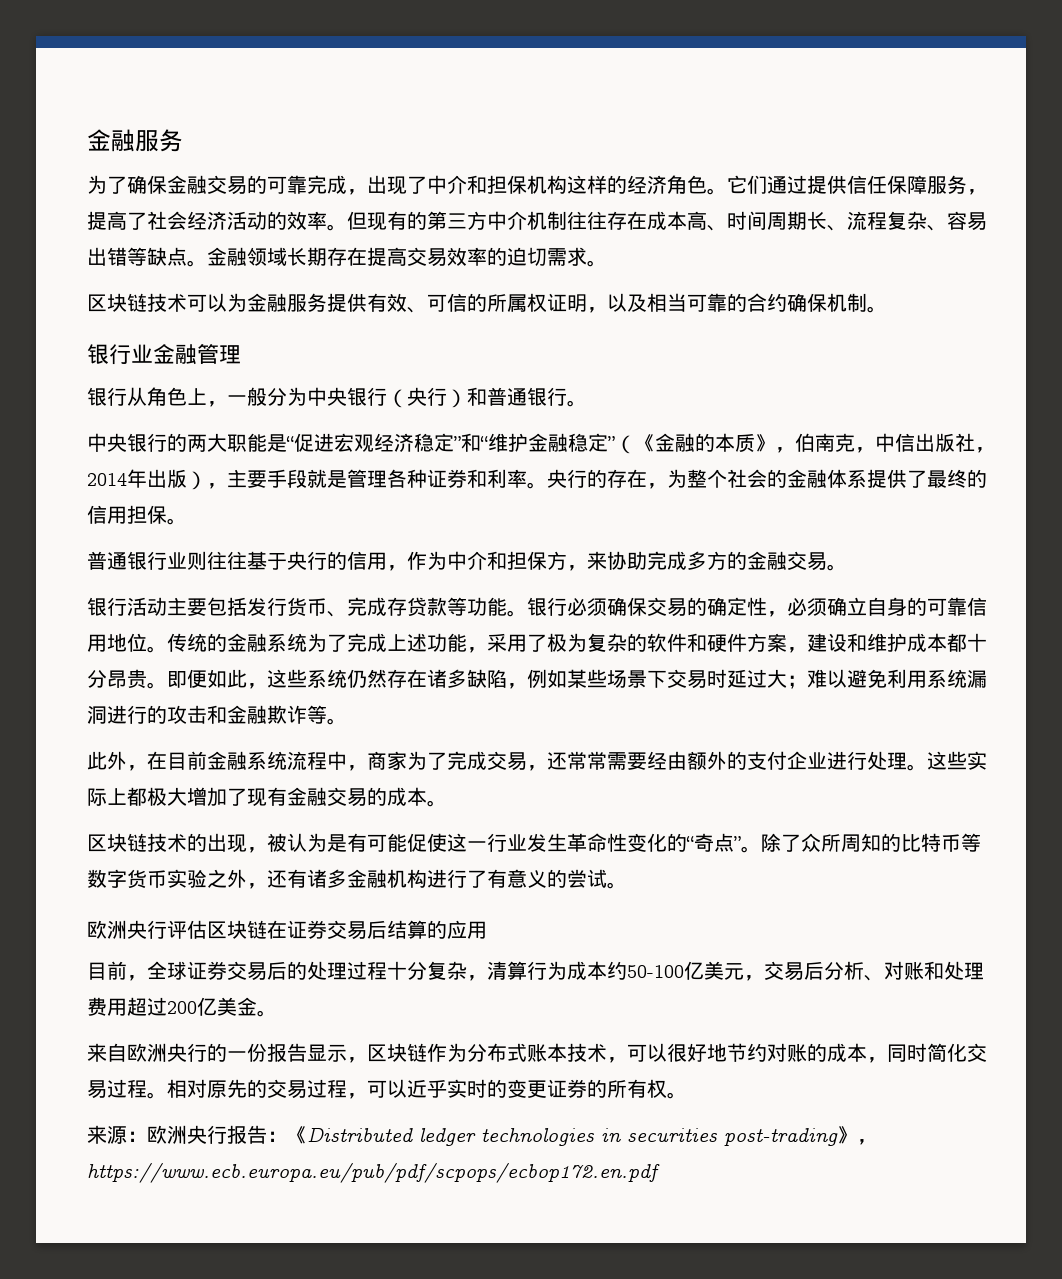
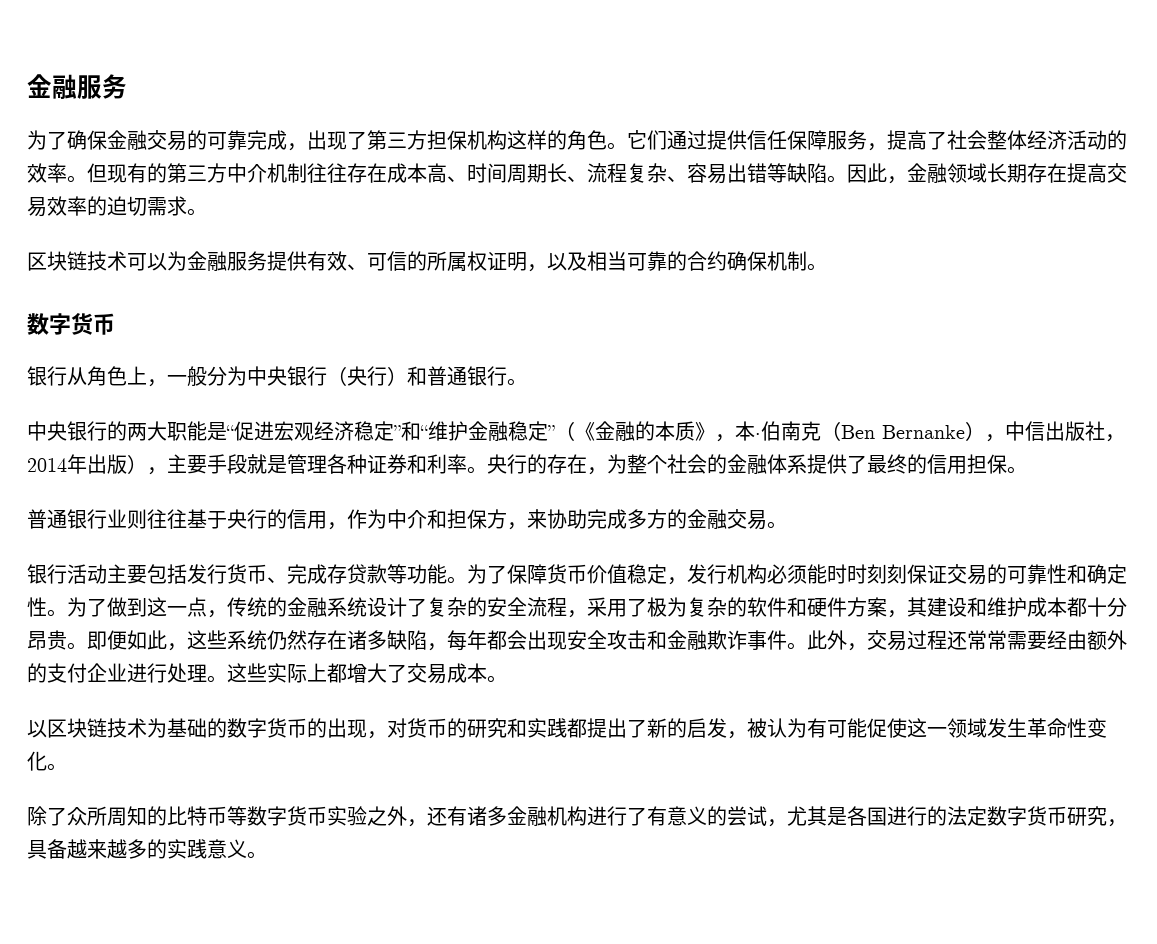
- 为了确保金融交易的可靠完成，出现了中介和担保机构这样的经济角色。
+ 为了确保金融交易的可靠完成，出现了第三方担保机构这样的角色。
- 它们通过提供信任保障服务，提高了社会经济活动的效率。
+ 它们通过提供信任保障服务，提高了社会整体经济活动的效率。
- 但现有的第三方中介机制往往存在成本高、时间周期长、流程复杂、容易出错等缺点。金融领域长期存在提高交易效率的迫切需求。
+ 但现有的第三方中介机制往往存在成本高、时间周期长、流程复杂、容易出错等缺陷。因此，金融领域长期存在提高交易效率的迫切需求。
  区块链技术可以为金融服务提供有效、可信的所属权证明，以及相当可靠的合约确保机制。
- 银行业金融管理
+ 数字货币
- 中央银行的两大职能是“促进宏观经济稳定”和“维护金融稳定”（《金融的本质》，伯南克，中信出版社，2014年出版），主要手段就是管理各种证券和利率。
+ 中央银行的两大职能是“促进宏观经济稳定”和“维护金融稳定”（《金融的本质》，本·伯南克（Ben Bernanke），中信出版社，2014年出版），主要手段就是管理各种证券和利率。
- 银行必须确保交易的确定性，必须确立自身的可靠信用地位。传统的金融系统为了完成上述功能，采用了极为复杂的软件和硬件方案，建设和维护成本都十分昂贵。
+ 为了保障货币价值稳定，发行机构必须能时时刻刻保证交易的可靠性和确定性。为了做到这一点，传统的金融系统设计了复杂的安全流程，采用了极为复杂的软件和硬件方案，其建设和维护成本都十分昂贵。
- 即便如此，这些系统仍然存在诸多缺陷，例如某些场景下交易时延过大；难以避免利用系统漏洞进行的攻击和金融欺诈等。
- 此外，在目前金融系统流程中，商家为了完成交易，还常常需要经由额外的支付企业进行处理。
+ 即便如此，这些系统仍然存在诸多缺陷，每年都会出现安全攻击和金融欺诈事件。此外，交易过程还常常需要经由额外的支付企业进行处理。
- 这些实际上都极大增加了现有金融交易的成本。
+ 这些实际上都增大了交易成本。
- 区块链技术的出现，被认为是有可能促使这一行业发生革命性变化的“奇点”。除了众所周知的比特币等数字货币实验之外，还有诸多金融机构进行了有意义的尝试。
- 欧洲央行评估区块链在证券交易后结算的应用
- 目前，全球证券交易后的处理过程十分复杂，清算行为成本约50-100亿美元，交易后分析、对账和处理费用超过200亿美金。
- 来自欧洲央行的一份报告显示，区块链作为分布式账本技术，可以很好地节约对账的成本，同时简化交易过程。相对原先的交易过程，可以近乎实时的变更证券的所有权。
- 来源：欧洲央行报告：《Distributed ledger technologies in securities post-trading》，https://www.ecb.europa.eu/pub/pdf/scpops/ecbop172.en.pdf
+ 以区块链技术为基础的数字货币的出现，对货币的研究和实践都提出了新的启发，被认为有可能促使这一领域发生革命性变化。
+ 除了众所周知的比特币等数字货币实验之外，还有诸多金融机构进行了有意义的尝试，尤其是各国进行的法定数字货币研究，具备越来越多的实践意义。

